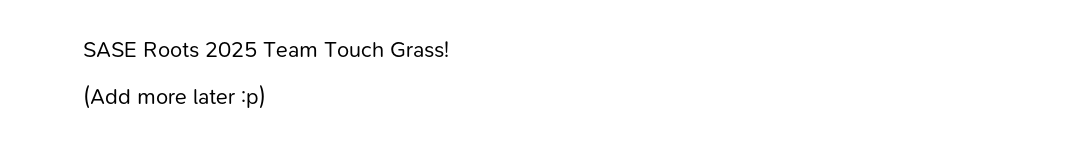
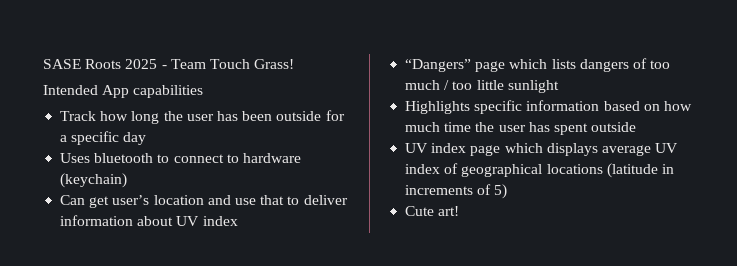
- SASE Roots 2025 Team Touch Grass!
+ SASE Roots 2025 - Team Touch Grass!
- (Add more later :p)
+ Intended App capabilities
+ Track how long the user has been outside for a specific day
+ Uses bluetooth to connect to hardware (keychain)
+ Can get user’s location and use that to deliver information about UV index
+ “Dangers” page which lists dangers of too much / too little sunlight
+ Highlights specific information based on how much time the user has spent outside
+ UV index page which displays average UV index of geographical locations (latitude in increments of 5)
+ Cute art!

